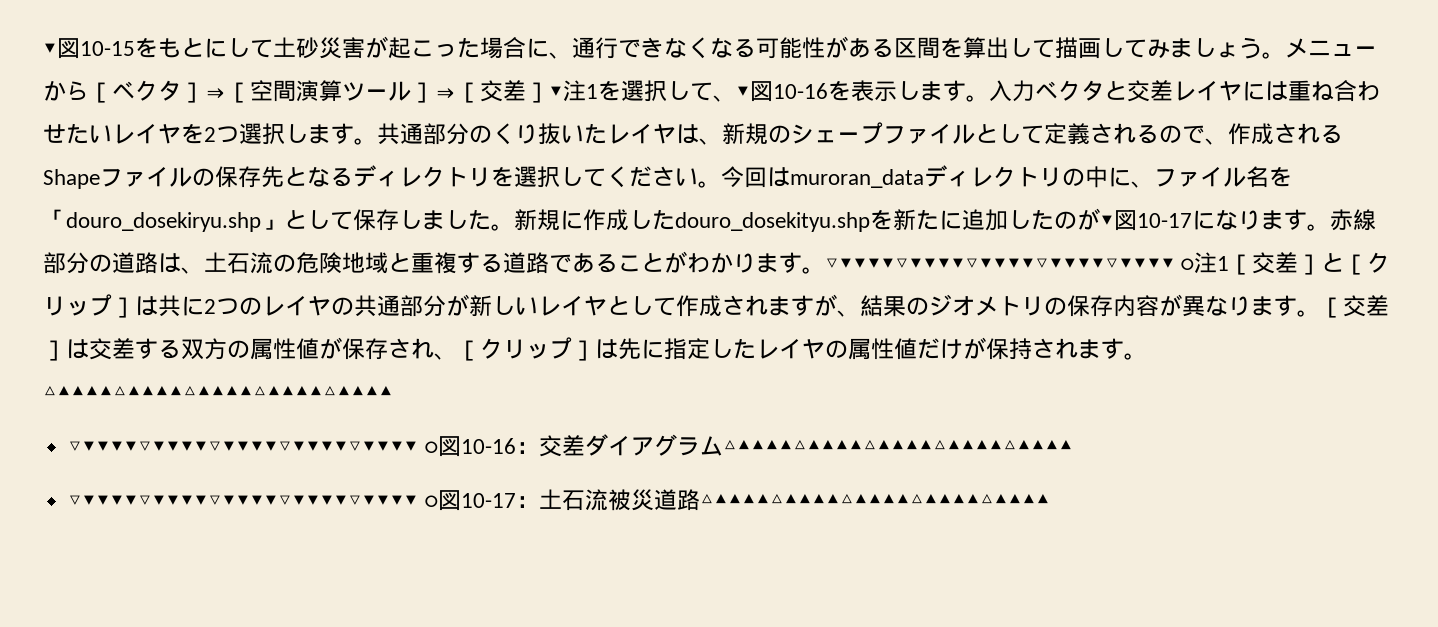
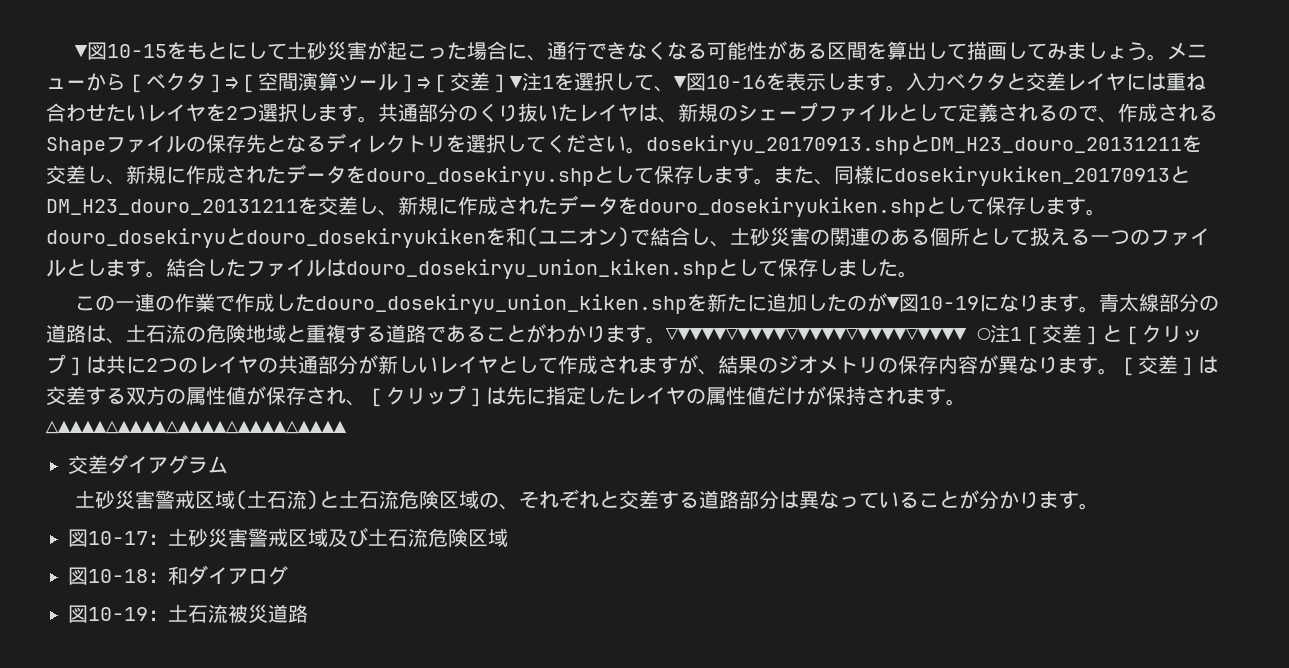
- 共通部分のくり抜いたレイヤは、新規のシェープファイルとして定義されるので、作成されるShapeファイルの保存先となるディレクトリを選択してください。今回はmuroran_dataディレクトリの中に、ファイル名を「douro_dosekiryu.shp」として保存しました。新規に作成したdouro_dosekityu.shpを新たに追加したのが▼図10-17になります。
+ 共通部分のくり抜いたレイヤは、新規のシェープファイルとして定義されるので、作成されるShapeファイルの保存先となるディレクトリを選択してください。dosekiryu_20170913.shpとDM_H23_douro_20131211を交差し、新規に作成されたデータをdouro_dosekiryu.shpとして保存します。また、同様にdosekiryukiken_20170913とDM_H23_douro_20131211を交差し、新規に作成されたデータをdouro_dosekiryukiken.shpとして保存します。douro_dosekiryuとdouro_dosekiryukikenを和(ユニオン)で結合し、土砂災害の関連のある個所として扱える一つのファイルとします。結合したファイルはdouro_dosekiryu_union_kiken.shpとして保存しました。
+ この一連の作業で作成したdouro_dosekiryu_union_kiken.shpを新たに追加したのが▼図10-19になります。
- 赤線部分の道路は、土石流の危険地域と重複する道路であることがわかります。
+ 青太線部分の道路は、土石流の危険地域と重複する道路であることがわかります。
- ▽▼▼▼▼▽▼▼▼▼▽▼▼▼▼▽▼▼▼▼▽▼▼▼▼ ○図10-16：交差ダイアグラム△▲▲▲▲△▲▲▲▲△▲▲▲▲△▲▲▲▲△▲▲▲▲
- ▽▼▼▼▼▽▼▼▼▼▽▼▼▼▼▽▼▼▼▼▽▼▼▼▼ ○図10-17：土石流被災道路△▲▲▲▲△▲▲▲▲△▲▲▲▲△▲▲▲▲△▲▲▲▲
+ 交差ダイアグラム
+ 土砂災害警戒区域(土石流)と土石流危険区域の、それぞれと交差する道路部分は異なっていることが分かります。
+ 図10-17：土砂災害警戒区域及び土石流危険区域
+ 図10-18：和ダイアログ
+ 図10-19：土石流被災道路

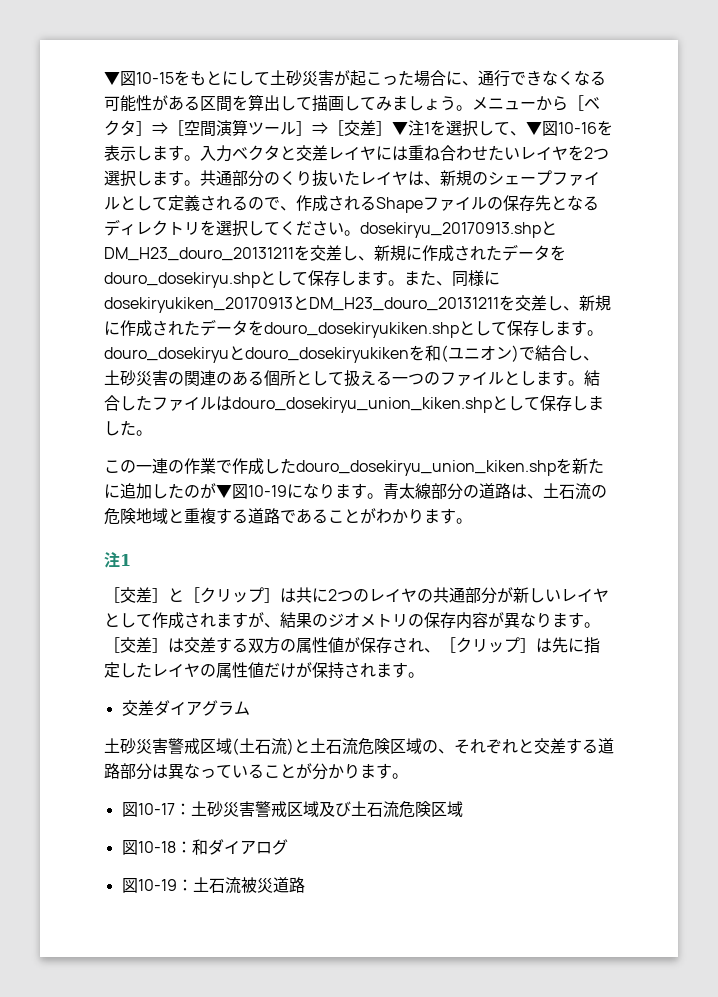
- 青太線部分の道路は、土石流の危険地域と重複する道路であることがわかります。▽▼▼▼▼▽▼▼▼▼▽▼▼▼▼▽▼▼▼▼▽▼▼▼▼ ○注1［交差］と［クリップ］は共に2つのレイヤの共通部分が新しいレイヤとして作成されますが、結果のジオメトリの保存内容が異なります。
+ 青太線部分の道路は、土石流の危険地域と重複する道路であることがわかります。
+ 注1
+ ［交差］と［クリップ］は共に2つのレイヤの共通部分が新しいレイヤとして作成されますが、結果のジオメトリの保存内容が異なります。
- △▲▲▲▲△▲▲▲▲△▲▲▲▲△▲▲▲▲△▲▲▲▲

